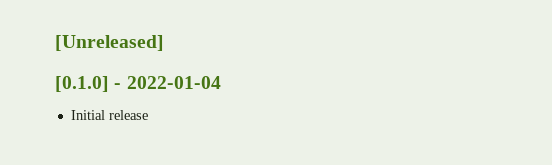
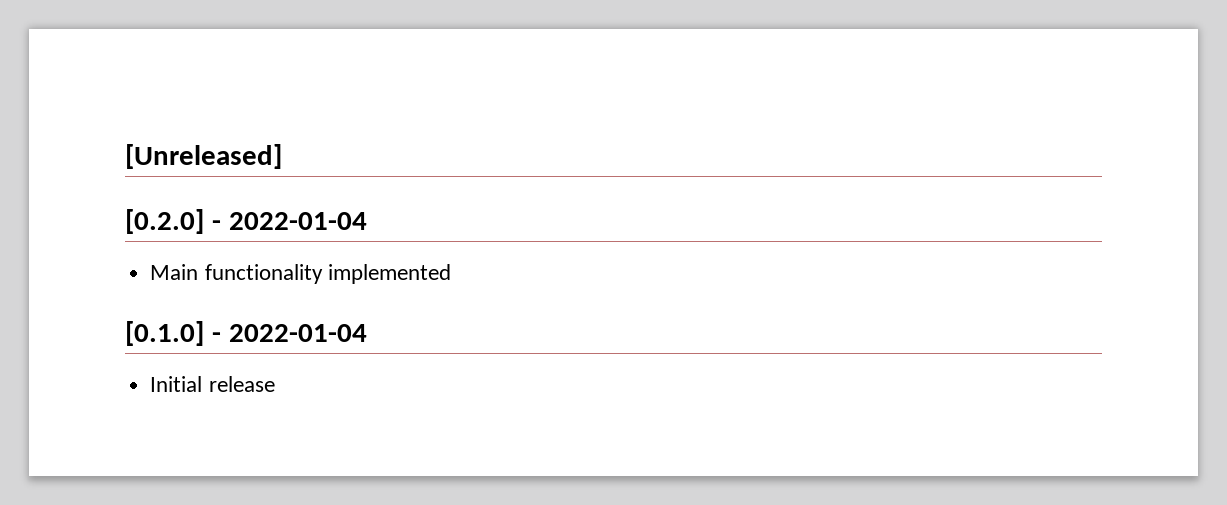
+ [0.2.0] - 2022-01-04
+ Main functionality implemented

